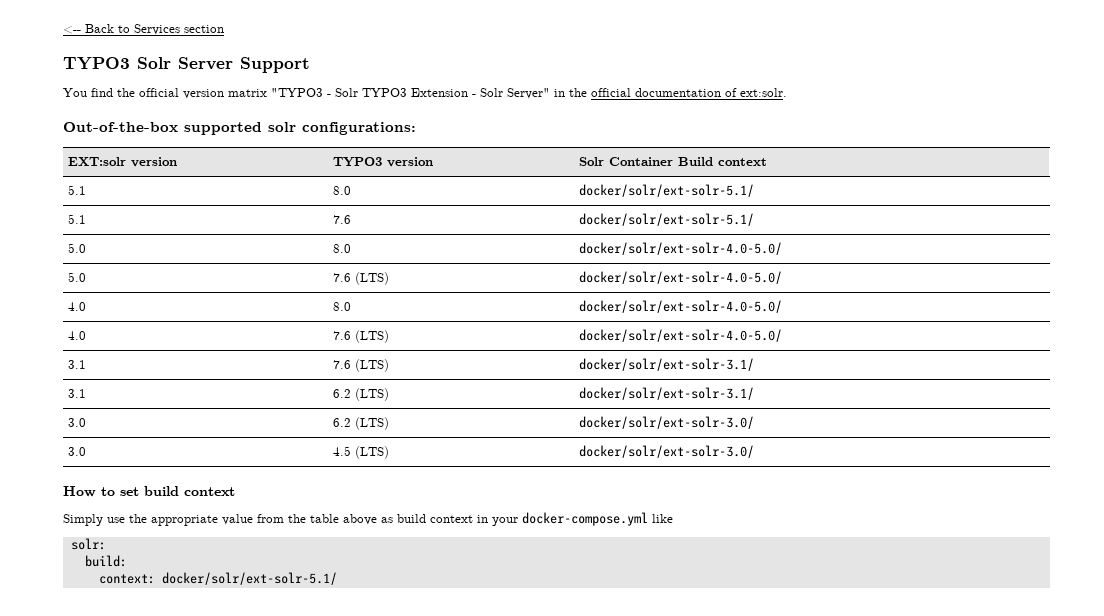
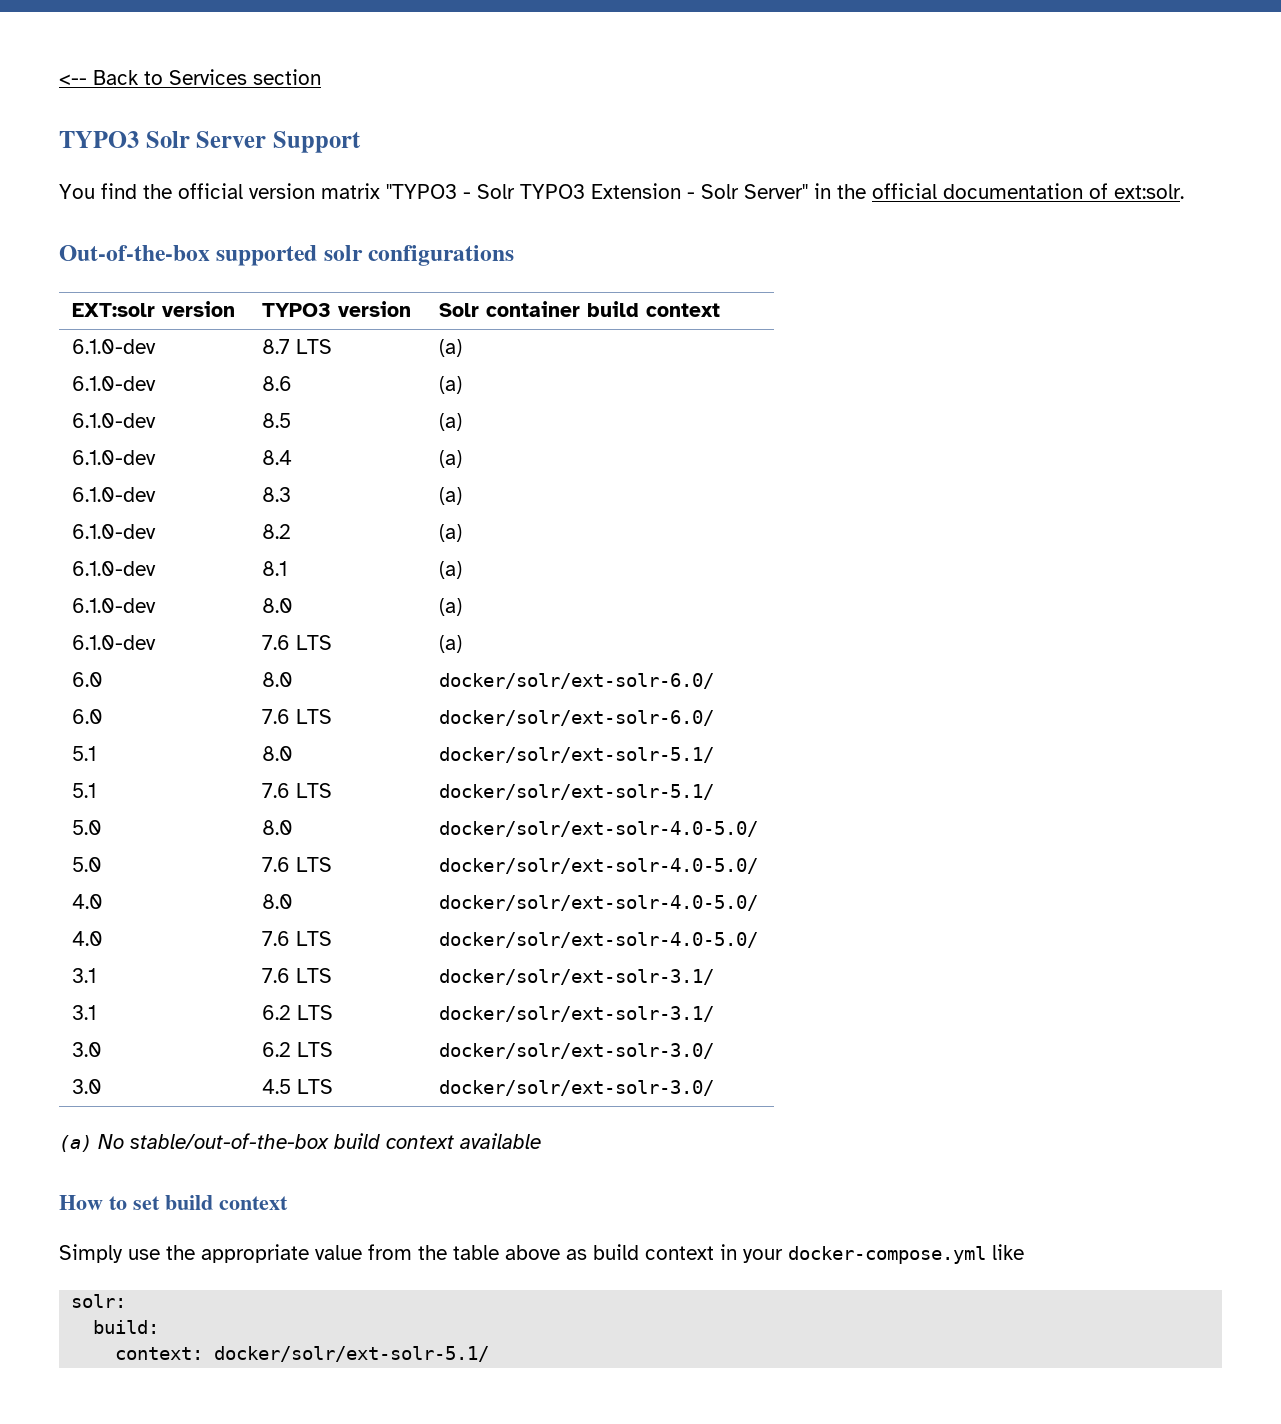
- Out-of-the-box supported solr configurations:
+ Out-of-the-box supported solr configurations
- EXT:solr version | TYPO3 version | Solr Container Build context
+ EXT:solr version | TYPO3 version | Solr container build context
+ 6.1.0-dev | 8.7 LTS | (a)
+ 6.1.0-dev | 8.6 | (a)
+ 6.1.0-dev | 8.5 | (a)
+ 6.1.0-dev | 8.4 | (a)
+ 6.1.0-dev | 8.3 | (a)
+ 6.1.0-dev | 8.2 | (a)
+ 6.1.0-dev | 8.1 | (a)
+ 6.1.0-dev | 8.0 | (a)
+ 6.1.0-dev | 7.6 LTS | (a)
+ 6.0 | 8.0 | docker/solr/ext-solr-6.0/
+ 6.0 | 7.6 LTS | docker/solr/ext-solr-6.0/
- 5.1 | 7.6 | docker/solr/ext-solr-5.1/
+ 5.1 | 7.6 LTS | docker/solr/ext-solr-5.1/
- 5.0 | 7.6 (LTS) | docker/solr/ext-solr-4.0-5.0/
+ 5.0 | 7.6 LTS | docker/solr/ext-solr-4.0-5.0/
- 4.0 | 7.6 (LTS) | docker/solr/ext-solr-4.0-5.0/
+ 4.0 | 7.6 LTS | docker/solr/ext-solr-4.0-5.0/
- 3.1 | 7.6 (LTS) | docker/solr/ext-solr-3.1/
+ 3.1 | 7.6 LTS | docker/solr/ext-solr-3.1/
- 3.1 | 6.2 (LTS) | docker/solr/ext-solr-3.1/
+ 3.1 | 6.2 LTS | docker/solr/ext-solr-3.1/
- 3.0 | 6.2 (LTS) | docker/solr/ext-solr-3.0/
+ 3.0 | 6.2 LTS | docker/solr/ext-solr-3.0/
- 3.0 | 4.5 (LTS) | docker/solr/ext-solr-3.0/
+ 3.0 | 4.5 LTS | docker/solr/ext-solr-3.0/
+ (a) No stable/out-of-the-box build context available

